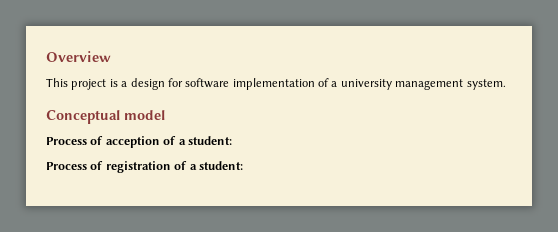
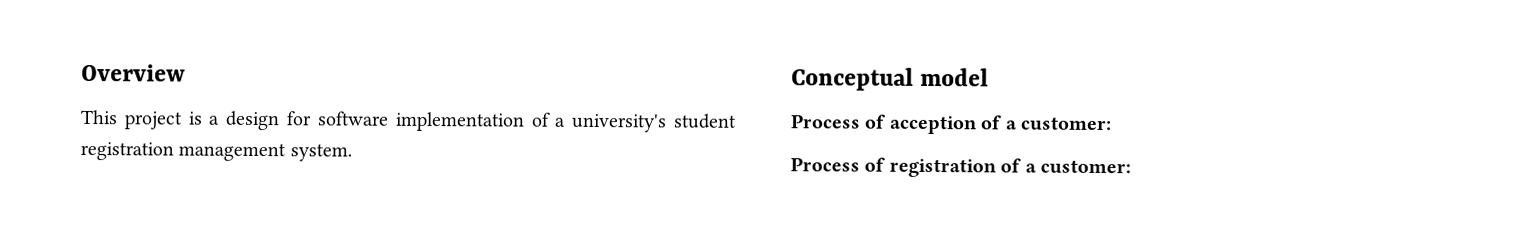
- This project is a design for software implementation of a university management system.
+ This project is a design for software implementation of a university's student registration management system.
- Process of acception of a student:
+ Process of acception of a customer:
- Process of registration of a student:
+ Process of registration of a customer:

